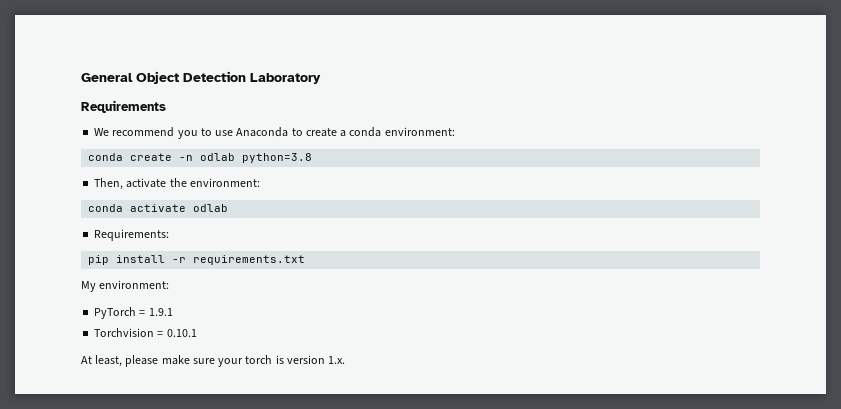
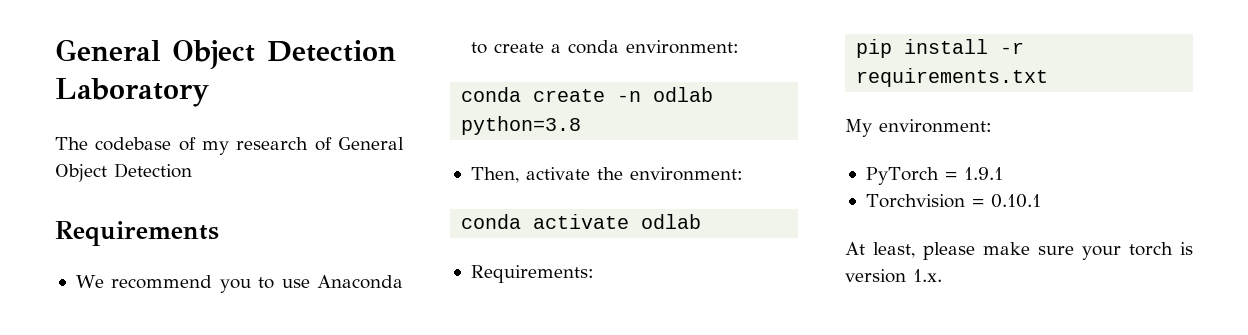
+ The codebase of my research of General Object Detection

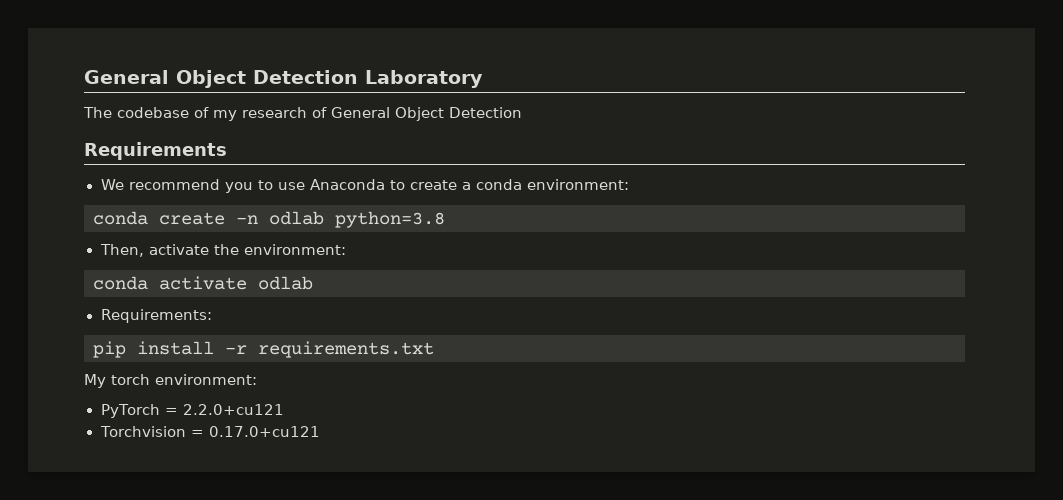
- My environment:
+ My torch environment:
- PyTorch = 1.9.1
+ PyTorch = 2.2.0+cu121
- Torchvision = 0.10.1
- At least, please make sure your torch is version 1.x.
+ Torchvision = 0.17.0+cu121

